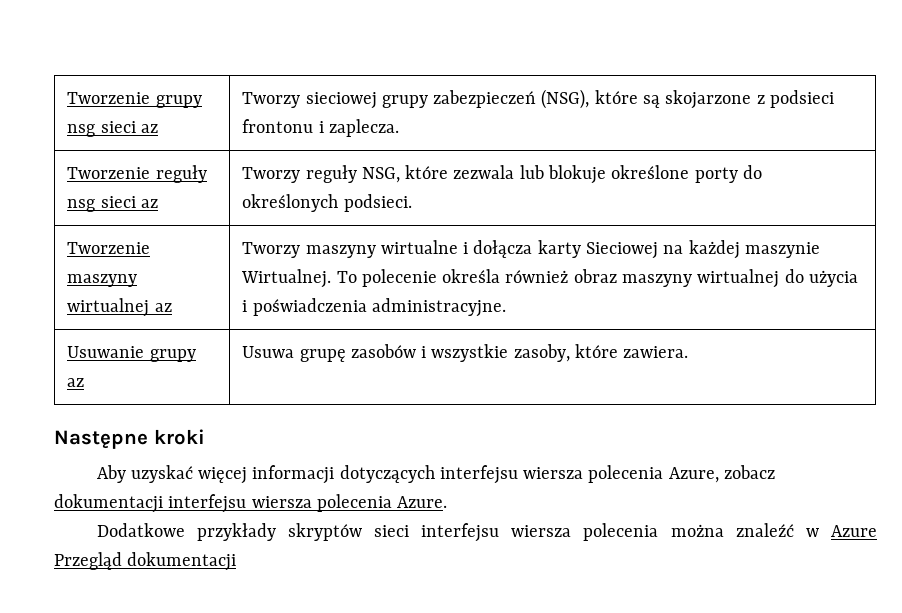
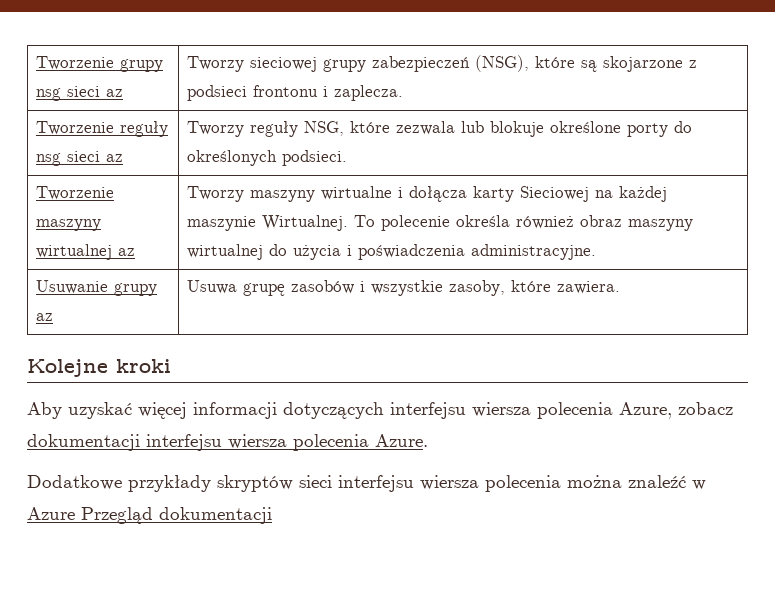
- Następne kroki
+ Kolejne kroki

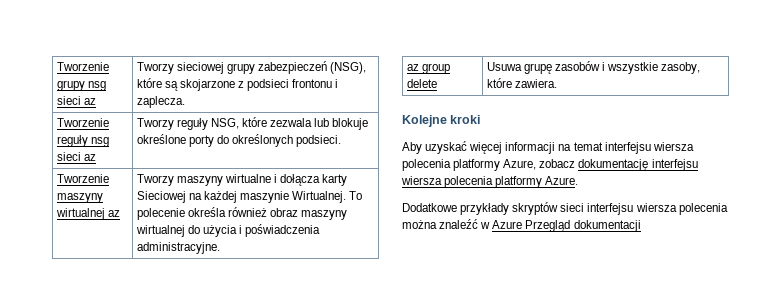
- Usuwanie grupy az | Usuwa grupę zasobów i wszystkie zasoby, które zawiera.
+ az group delete | Usuwa grupę zasobów i wszystkie zasoby, które zawiera.
- Aby uzyskać więcej informacji dotyczących interfejsu wiersza polecenia Azure, zobacz dokumentacji interfejsu wiersza polecenia Azure.
+ Aby uzyskać więcej informacji na temat interfejsu wiersza polecenia platformy Azure, zobacz dokumentację interfejsu wiersza polecenia platformy Azure.

